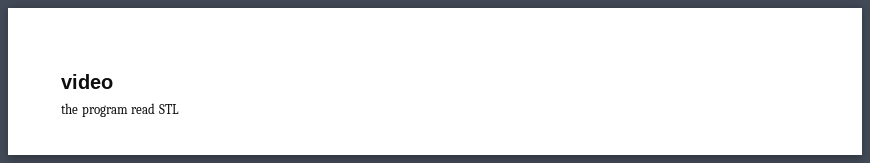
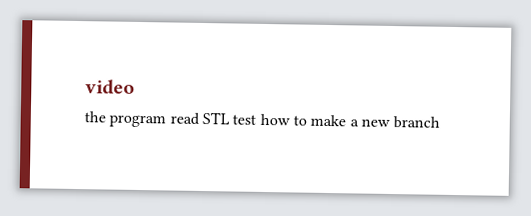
- the program read STL
+ the program read STL test how to make a new branch

